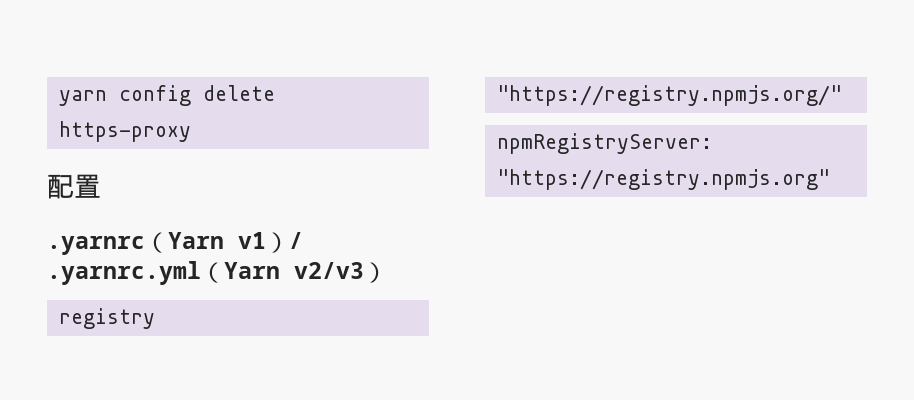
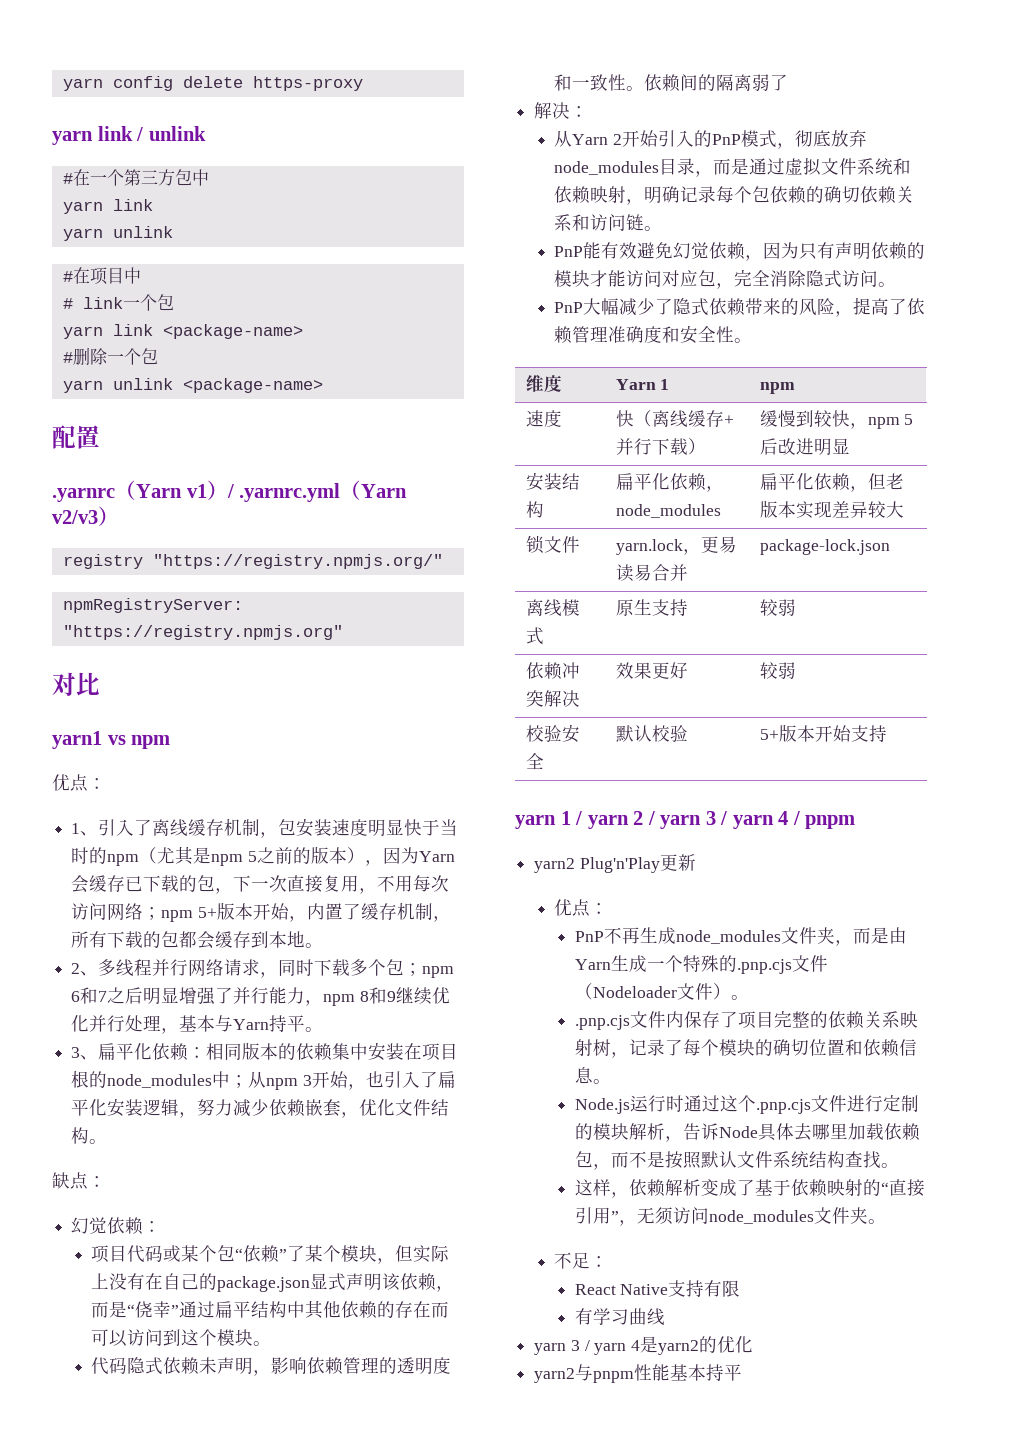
+ yarn link / unlink
+ #在一个第三方包中
+ yarn link
+ yarn unlink
+ #在项目中
+ # link一个包
+ yarn link <package-name>
+ #删除一个包
+ yarn unlink <package-name>
+ 对比
+ yarn1 vs npm
+ 优点：
+ 1、引入了离线缓存机制，包安装速度明显快于当时的npm（尤其是npm 5之前的版本），因为Yarn会缓存已下载的包，下一次直接复用，不用每次访问网络；npm 5+版本开始，内置了缓存机制，所有下载的包都会缓存到本地。
+ 2、多线程并行网络请求，同时下载多个包；npm 6和7之后明显增强了并行能力，npm 8和9继续优化并行处理，基本与Yarn持平。
+ 3、扁平化依赖：相同版本的依赖集中安装在项目根的node_modules中；从npm 3开始，也引入了扁平化安装逻辑，努力减少依赖嵌套，优化文件结构。
+ 缺点：
+ 幻觉依赖：
+ 项目代码或某个包“依赖”了某个模块，但实际上没有在自己的package.json显式声明该依赖，而是“侥幸”通过扁平结构中其他依赖的存在而可以访问到这个模块。
+ 代码隐式依赖未声明，影响依赖管理的透明度和一致性。依赖间的隔离弱了
+ 解决：
+ 从Yarn 2开始引入的PnP模式，彻底放弃node_modules目录，而是通过虚拟文件系统和依赖映射，明确记录每个包依赖的确切依赖关系和访问链。
+ PnP能有效避免幻觉依赖，因为只有声明依赖的模块才能访问对应包，完全消除隐式访问。
+ PnP大幅减少了隐式依赖带来的风险，提高了依赖管理准确度和安全性。
+ 维度 | Yarn 1 | npm
+ 速度 | 快（离线缓存+并行下载） | 缓慢到较快，npm 5后改进明显
+ 安装结构 | 扁平化依赖，node_modules | 扁平化依赖，但老版本实现差异较大
+ 锁文件 | yarn.lock，更易读易合并 | package-lock.json
+ 离线模式 | 原生支持 | 较弱
+ 依赖冲突解决 | 效果更好 | 较弱
+ 校验安全 | 默认校验 | 5+版本开始支持
+ yarn 1 / yarn 2 / yarn 3 / yarn 4 / pnpm
+ yarn2 Plug'n'Play更新
+ 优点：
+ PnP不再生成node_modules文件夹，而是由Yarn生成一个特殊的.pnp.cjs文件（Nodeloader文件）。
+ .pnp.cjs文件内保存了项目完整的依赖关系映射树，记录了每个模块的确切位置和依赖信息。
+ Node.js运行时通过这个.pnp.cjs文件进行定制的模块解析，告诉Node具体去哪里加载依赖包，而不是按照默认文件系统结构查找。
+ 这样，依赖解析变成了基于依赖映射的“直接引用”，无须访问node_modules文件夹。
+ 不足：
+ React Native支持有限
+ 有学习曲线
+ yarn 3 / yarn 4是yarn2的优化
+ yarn2与pnpm性能基本持平

